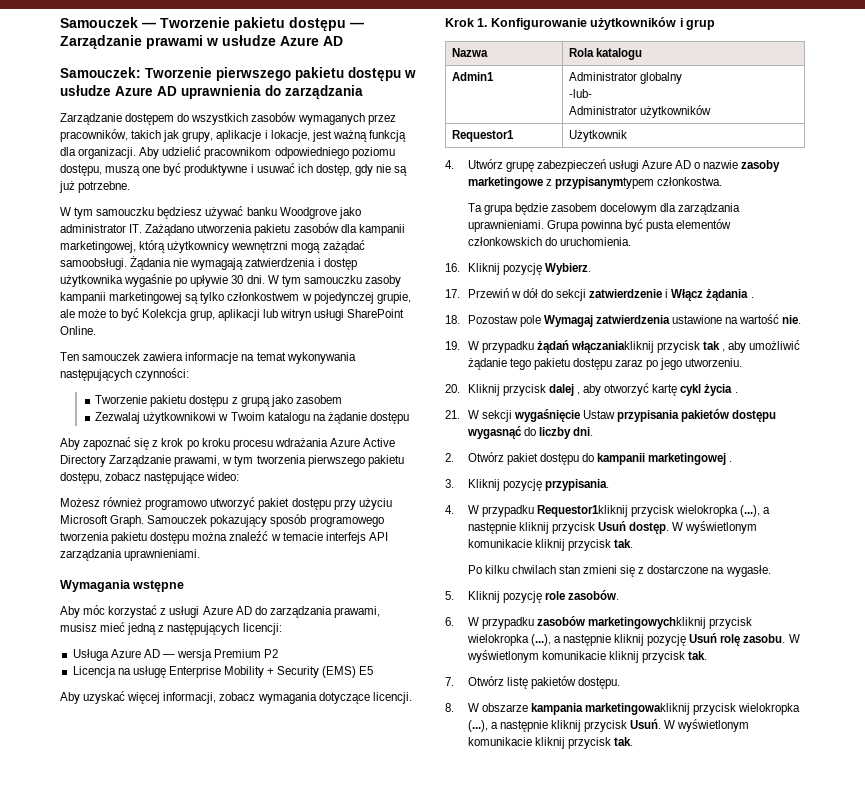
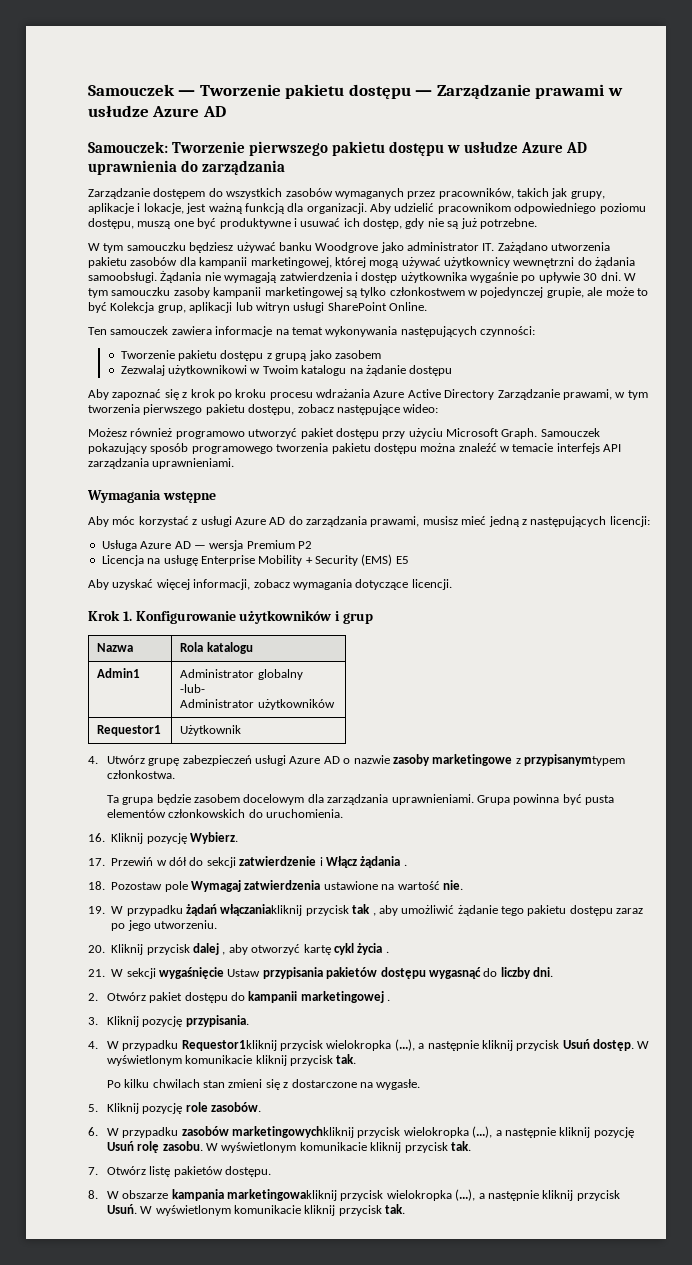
- W tym samouczku będziesz używać banku Woodgrove jako administrator IT. Zażądano utworzenia pakietu zasobów dla kampanii marketingowej, którą użytkownicy wewnętrzni mogą zażądać samoobsługi.
+ W tym samouczku będziesz używać banku Woodgrove jako administrator IT. Zażądano utworzenia pakietu zasobów dla kampanii marketingowej, której mogą używać użytkownicy wewnętrzni do żądania samoobsługi.

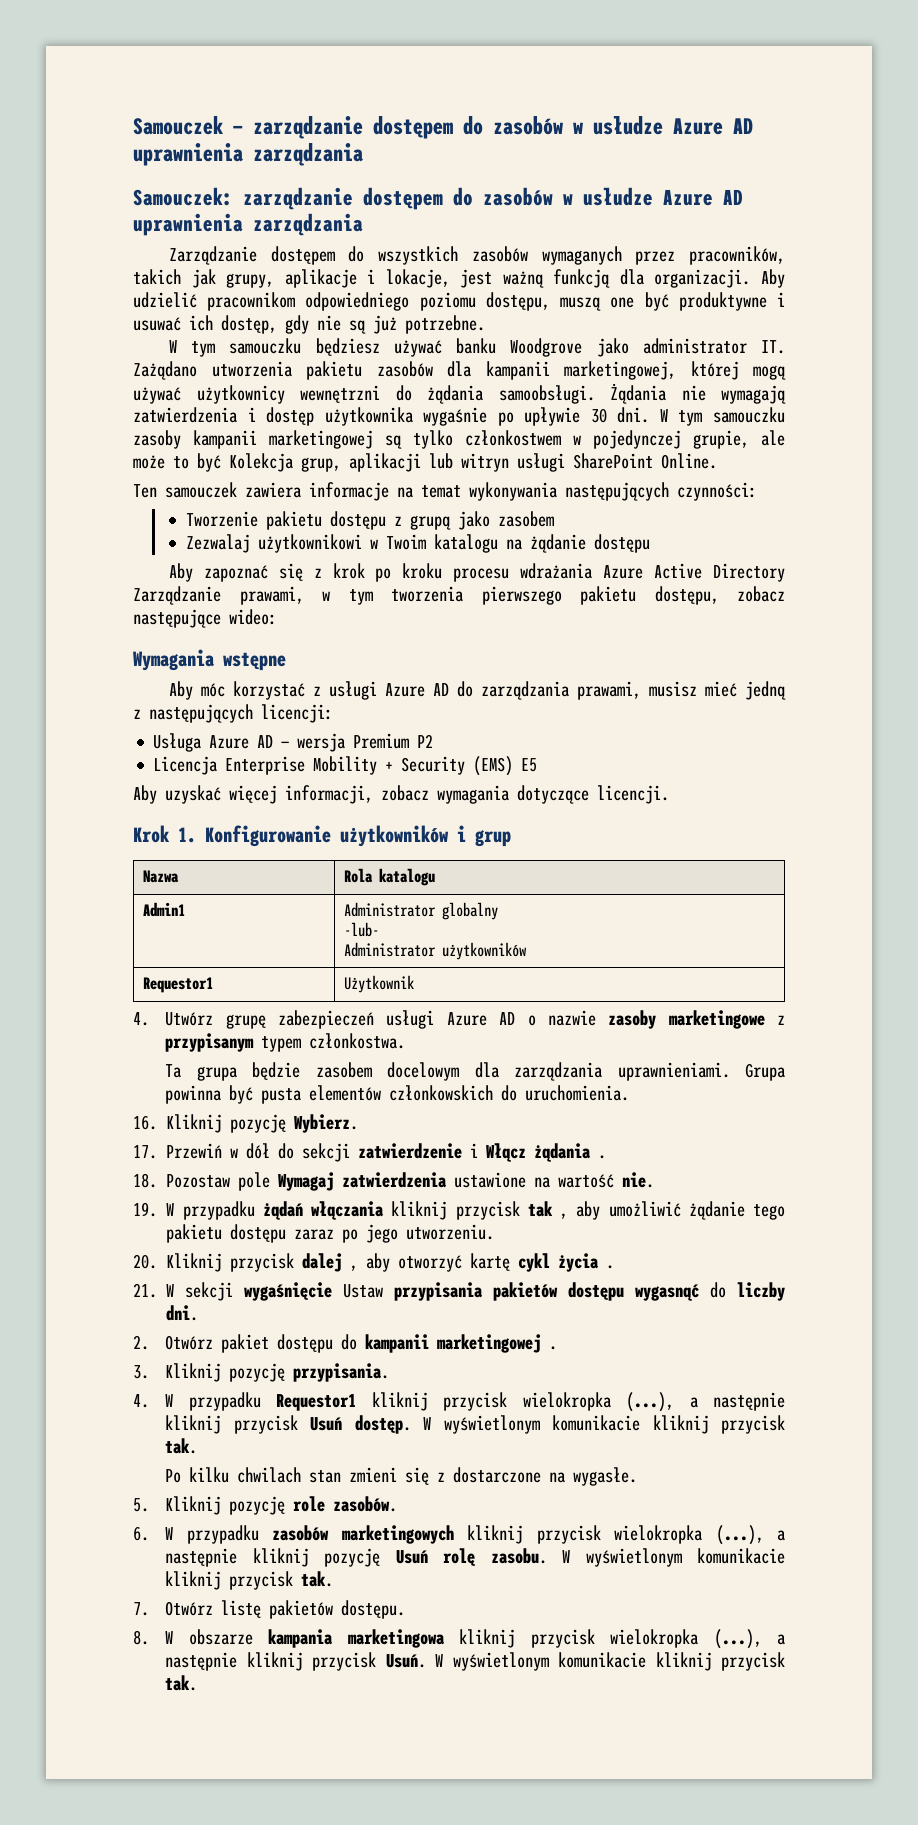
- Samouczek — Tworzenie pakietu dostępu — Zarządzanie prawami w usłudze Azure AD
- Samouczek: Tworzenie pierwszego pakietu dostępu w usłudze Azure AD uprawnienia do zarządzania
+ Samouczek — zarządzanie dostępem do zasobów w usłudze Azure AD uprawnienia zarządzania
+ Samouczek: zarządzanie dostępem do zasobów w usłudze Azure AD uprawnienia zarządzania
- Możesz również programowo utworzyć pakiet dostępu przy użyciu Microsoft Graph. Samouczek pokazujący sposób programowego tworzenia pakietu dostępu można znaleźć w temacie interfejs API zarządzania uprawnieniami.
- Licencja na usługę Enterprise Mobility + Security (EMS) E5
+ Licencja Enterprise Mobility + Security (EMS) E5
- 4. Utwórz grupę zabezpieczeń usługi Azure AD o nazwie zasoby marketingowe z przypisanymtypem członkostwa.
+ 4. Utwórz grupę zabezpieczeń usługi Azure AD o nazwie zasoby marketingowe z przypisanym typem członkostwa.
- 19. W przypadku żądań włączaniakliknij przycisk tak , aby umożliwić żądanie tego pakietu dostępu zaraz po jego utworzeniu.
+ 19. W przypadku żądań włączania kliknij przycisk tak , aby umożliwić żądanie tego pakietu dostępu zaraz po jego utworzeniu.
- 4. W przypadku Requestor1kliknij przycisk wielokropka (...), a następnie kliknij przycisk Usuń dostęp.
+ 4. W przypadku Requestor1 kliknij przycisk wielokropka (...), a następnie kliknij przycisk Usuń dostęp.
- 6. W przypadku zasobów marketingowychkliknij przycisk wielokropka (...), a następnie kliknij pozycję Usuń rolę zasobu.
+ 6. W przypadku zasobów marketingowych kliknij przycisk wielokropka (...), a następnie kliknij pozycję Usuń rolę zasobu.
- 8. W obszarze kampania marketingowakliknij przycisk wielokropka (...), a następnie kliknij przycisk Usuń.
+ 8. W obszarze kampania marketingowa kliknij przycisk wielokropka (...), a następnie kliknij przycisk Usuń.

